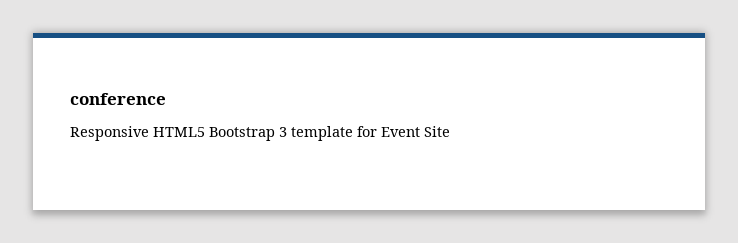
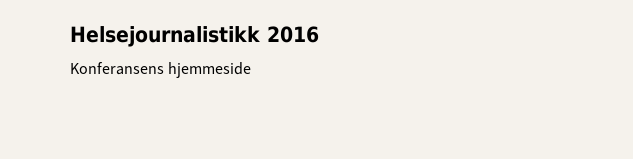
- conference
- Responsive HTML5 Bootstrap 3 template for Event Site
+ Helsejournalistikk 2016
+ Konferansens hjemmeside

